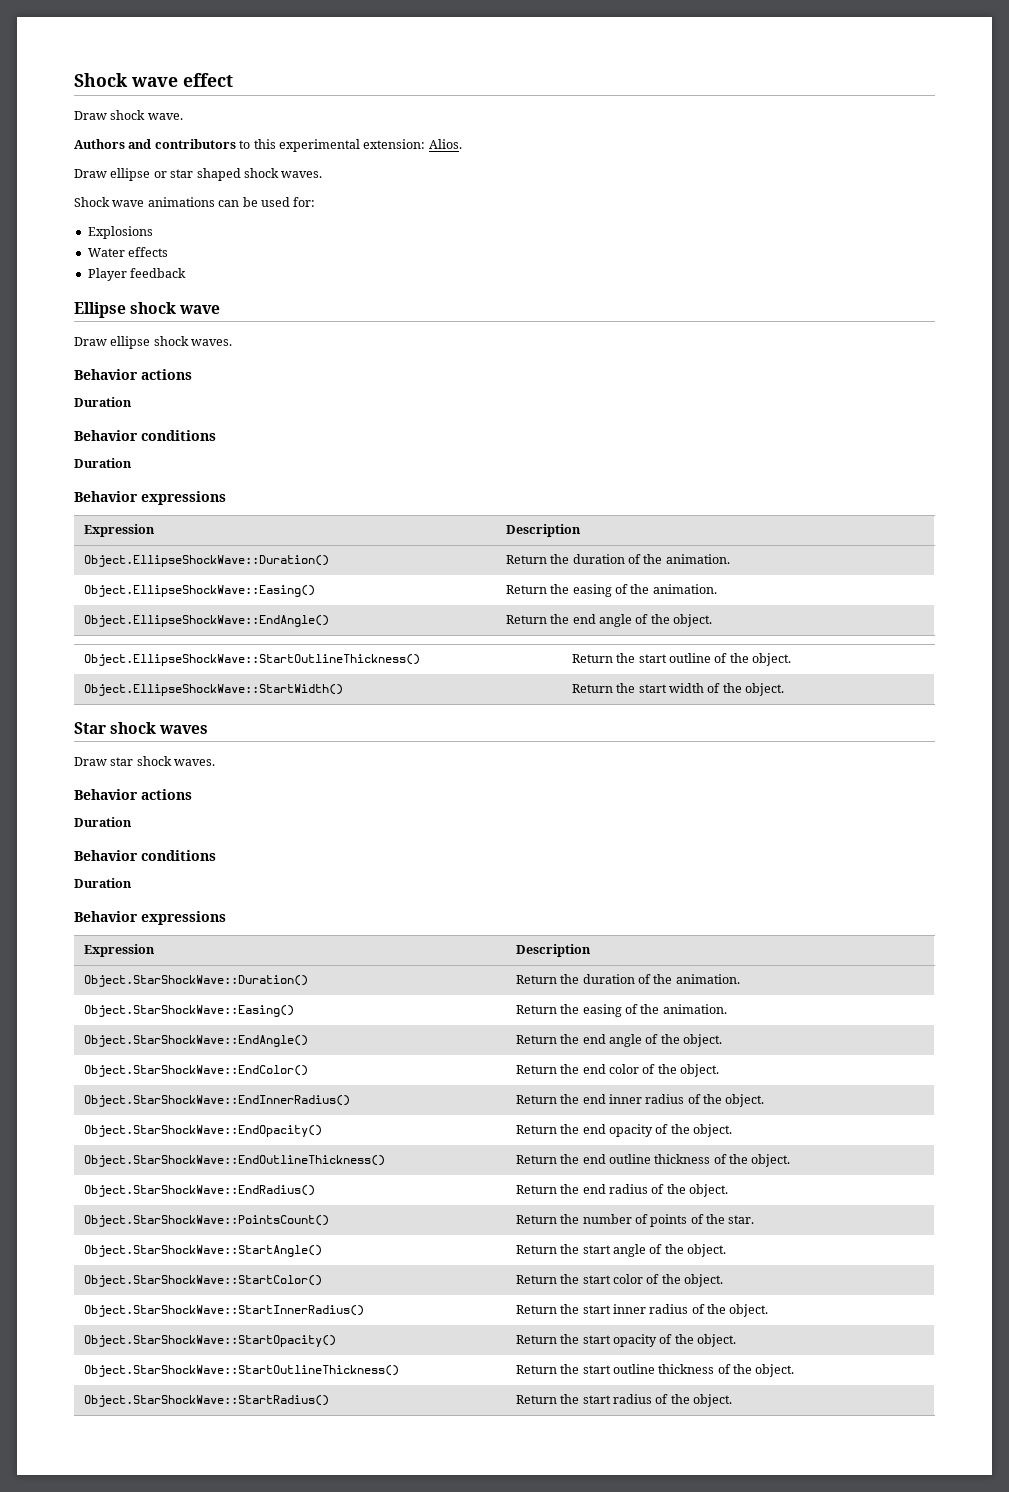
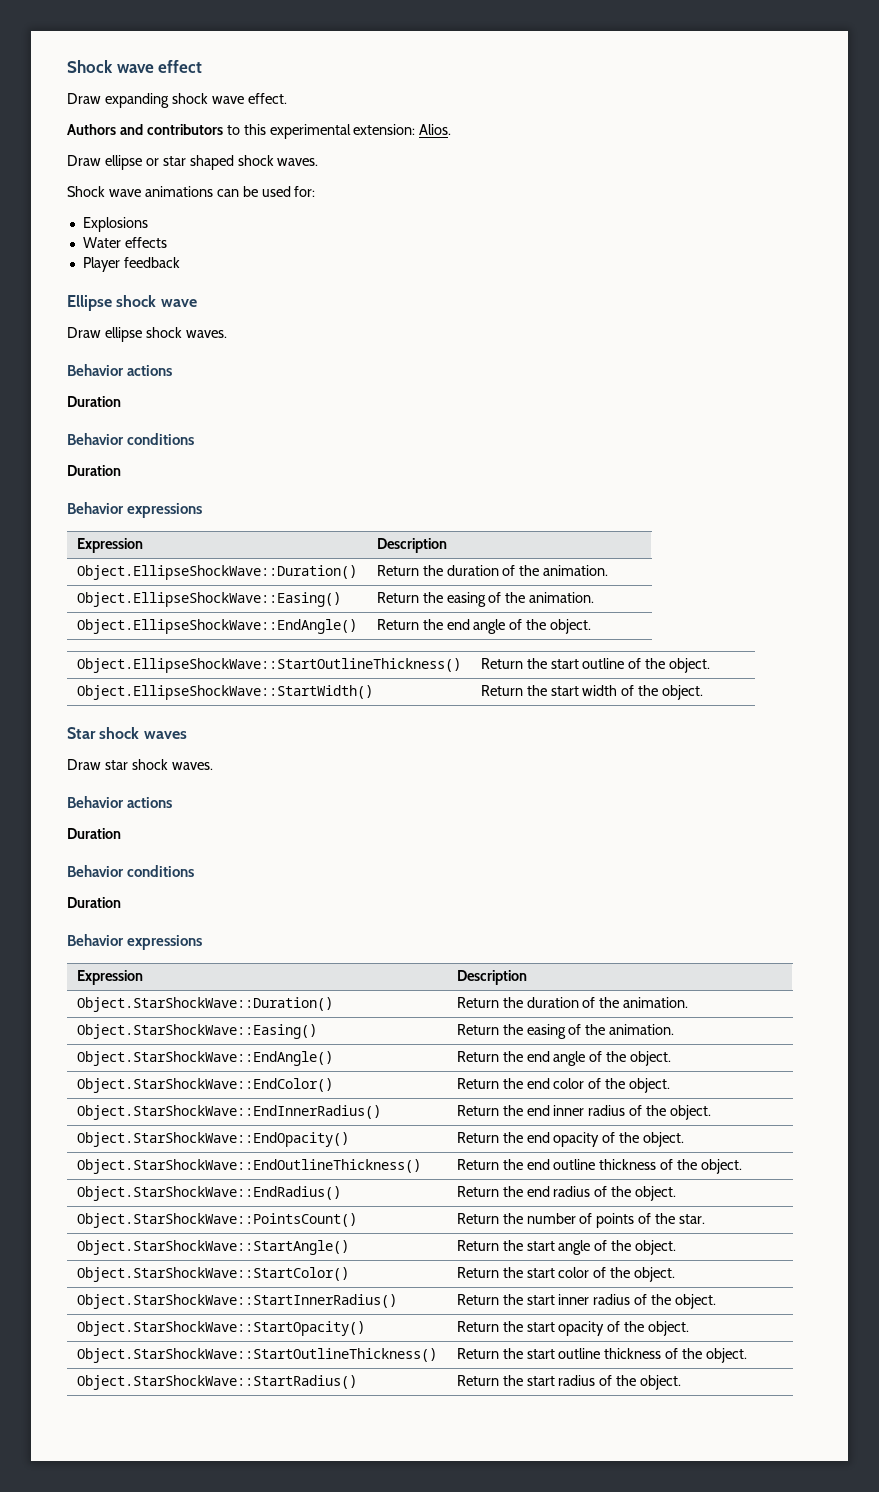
- Draw shock wave.
+ Draw expanding shock wave effect.

